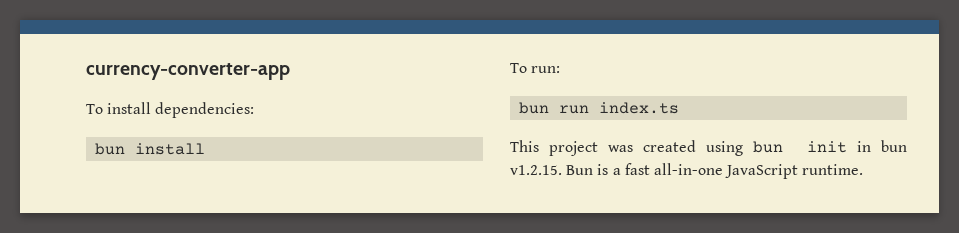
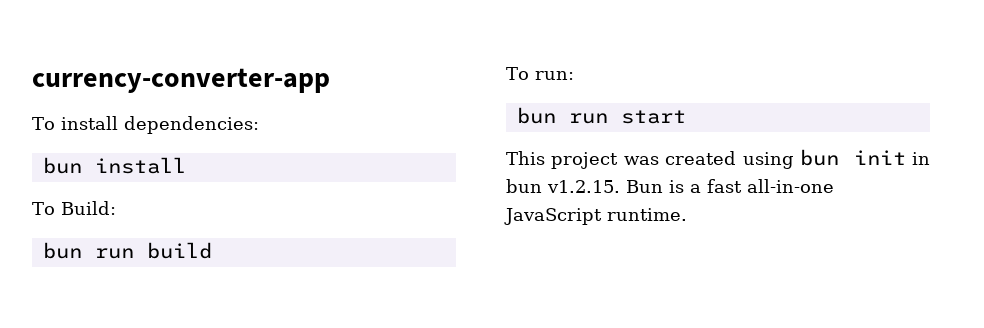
+ To Build:
+ bun run build
- bun run index.ts
+ bun run start

